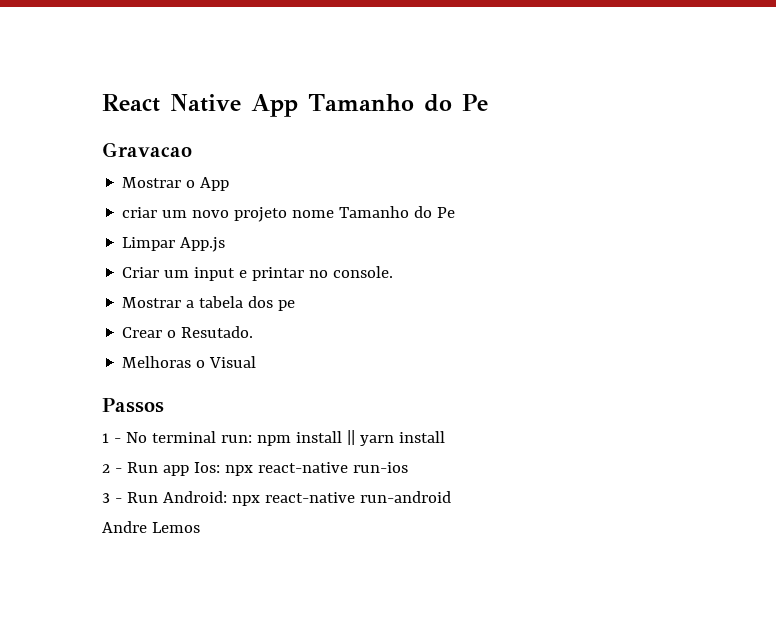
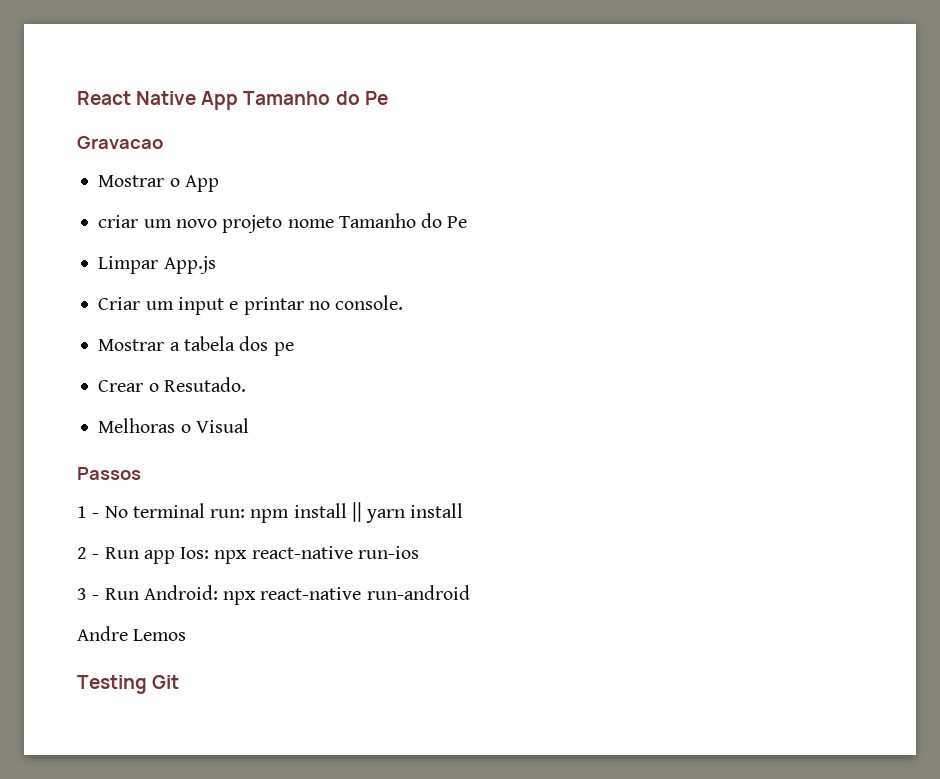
+ Testing Git

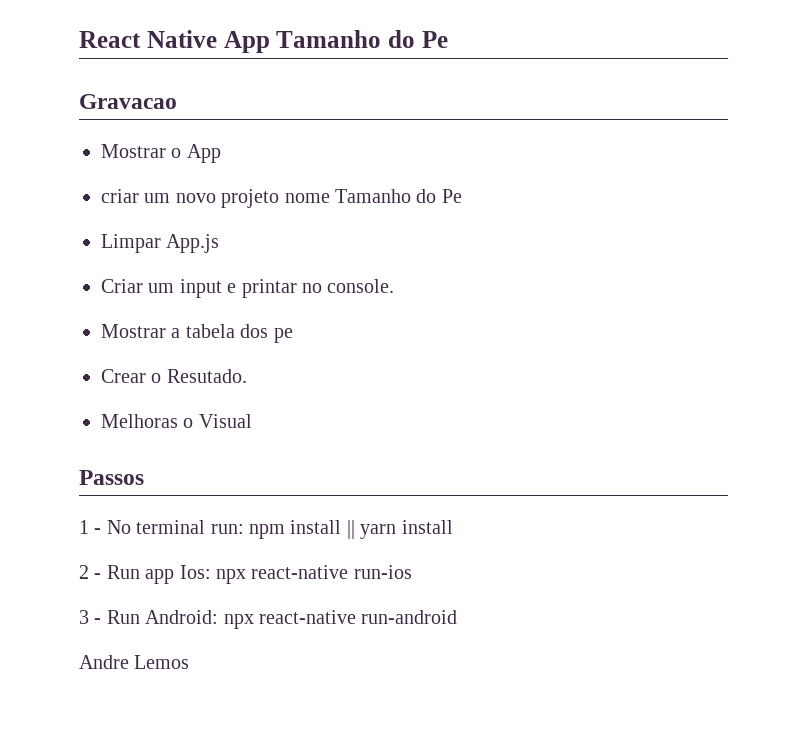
- Testing Git

